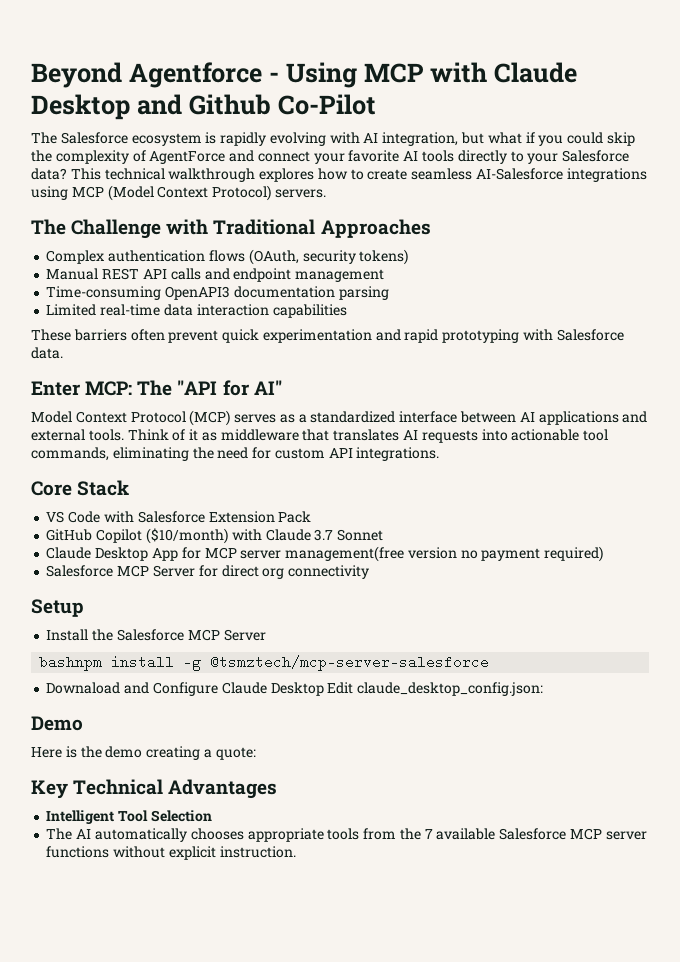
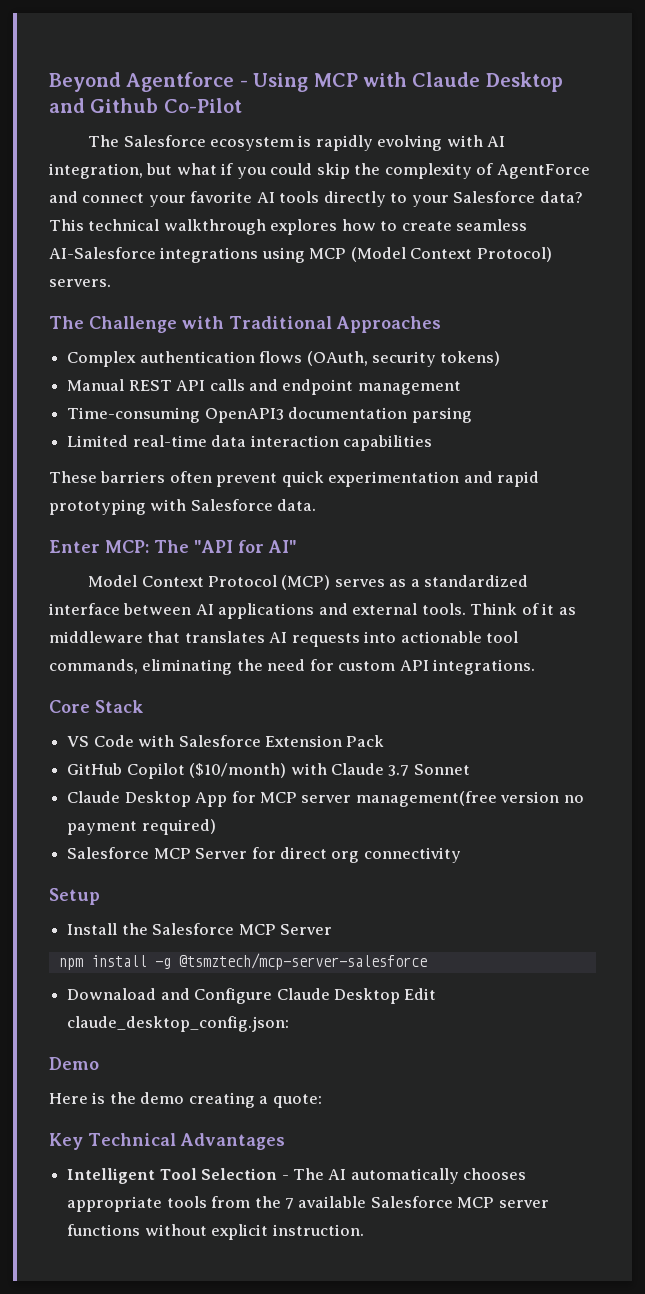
- bashnpm install -g @tsmztech/mcp-server-salesforce
+ npm install -g @tsmztech/mcp-server-salesforce
- Intelligent Tool Selection
- The AI automatically chooses appropriate tools from the 7 available Salesforce MCP server functions without explicit instruction.
+ Intelligent Tool Selection - The AI automatically chooses appropriate tools from the 7 available Salesforce MCP server functions without explicit instruction.

